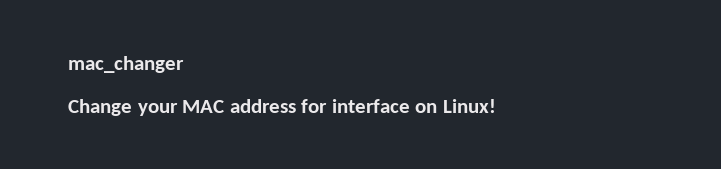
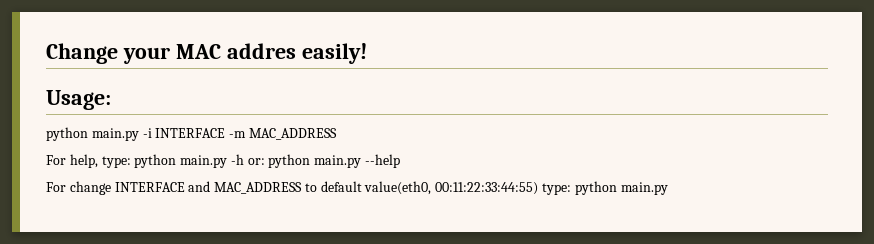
- mac_changer
- Change your MAC address for interface on Linux!
+ Change your MAC addres easily!
+ Usage:
+ python main.py -i INTERFACE -m MAC_ADDRESS
+ For help, type: python main.py -h or: python main.py --help
+ For change INTERFACE and MAC_ADDRESS to default value(eth0, 00:11:22:33:44:55) type: python main.py

